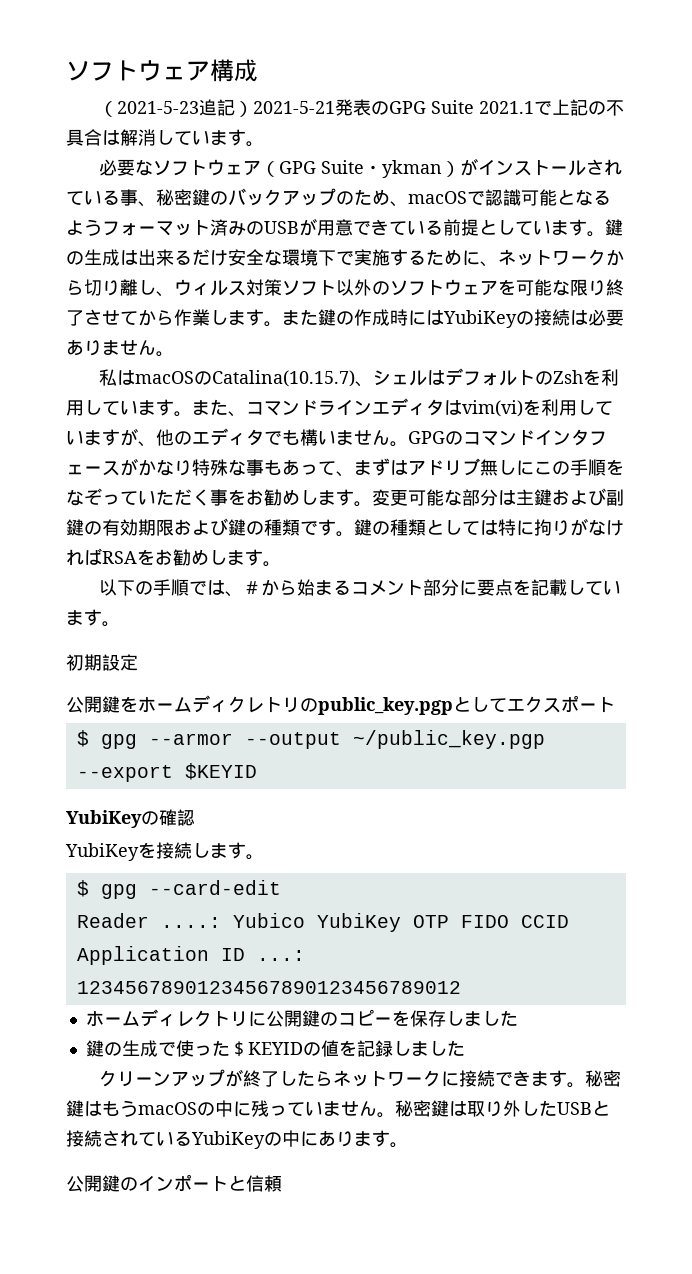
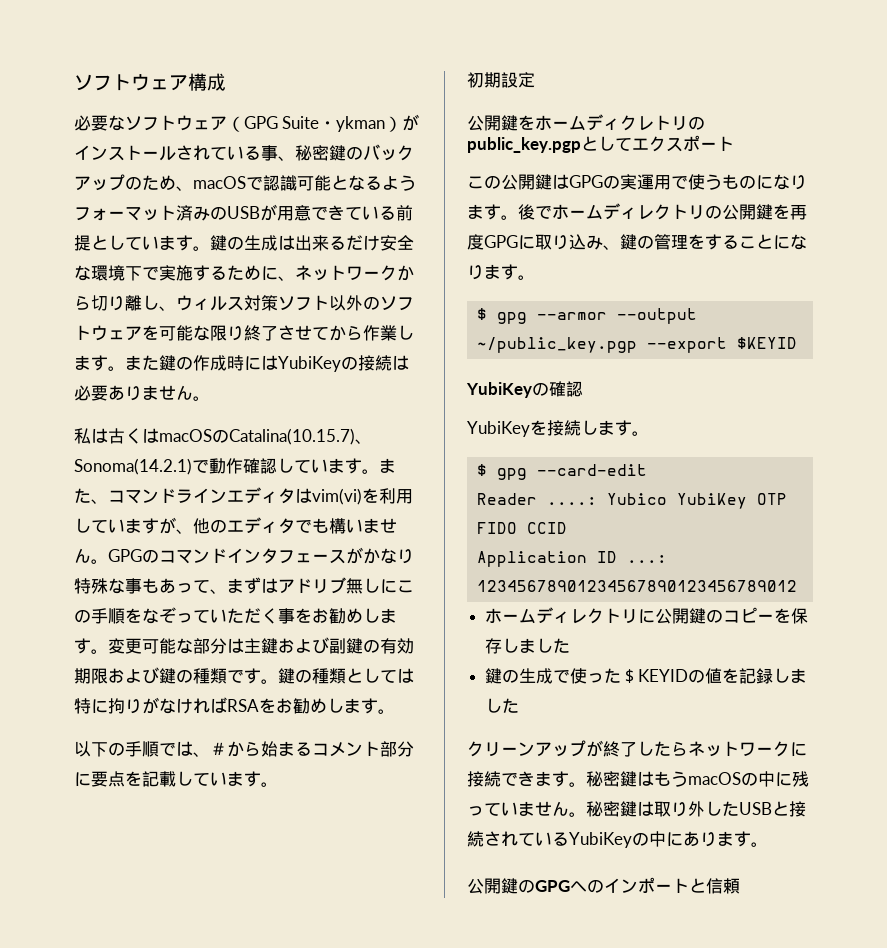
- （2021-5-23追記）2021-5-21発表のGPG Suite 2021.1で上記の不具合は解消しています。
- 私はmacOSのCatalina(10.15.7)、シェルはデフォルトのZshを利用しています。
+ 私は古くはmacOSのCatalina(10.15.7)、Sonoma(14.2.1)で動作確認しています。
+ この公開鍵はGPGの実運用で使うものになります。後でホームディレクトリの公開鍵を再度GPGに取り込み、鍵の管理をすることになります。
- 公開鍵のインポートと信頼
+ 公開鍵のGPGへのインポートと信頼

